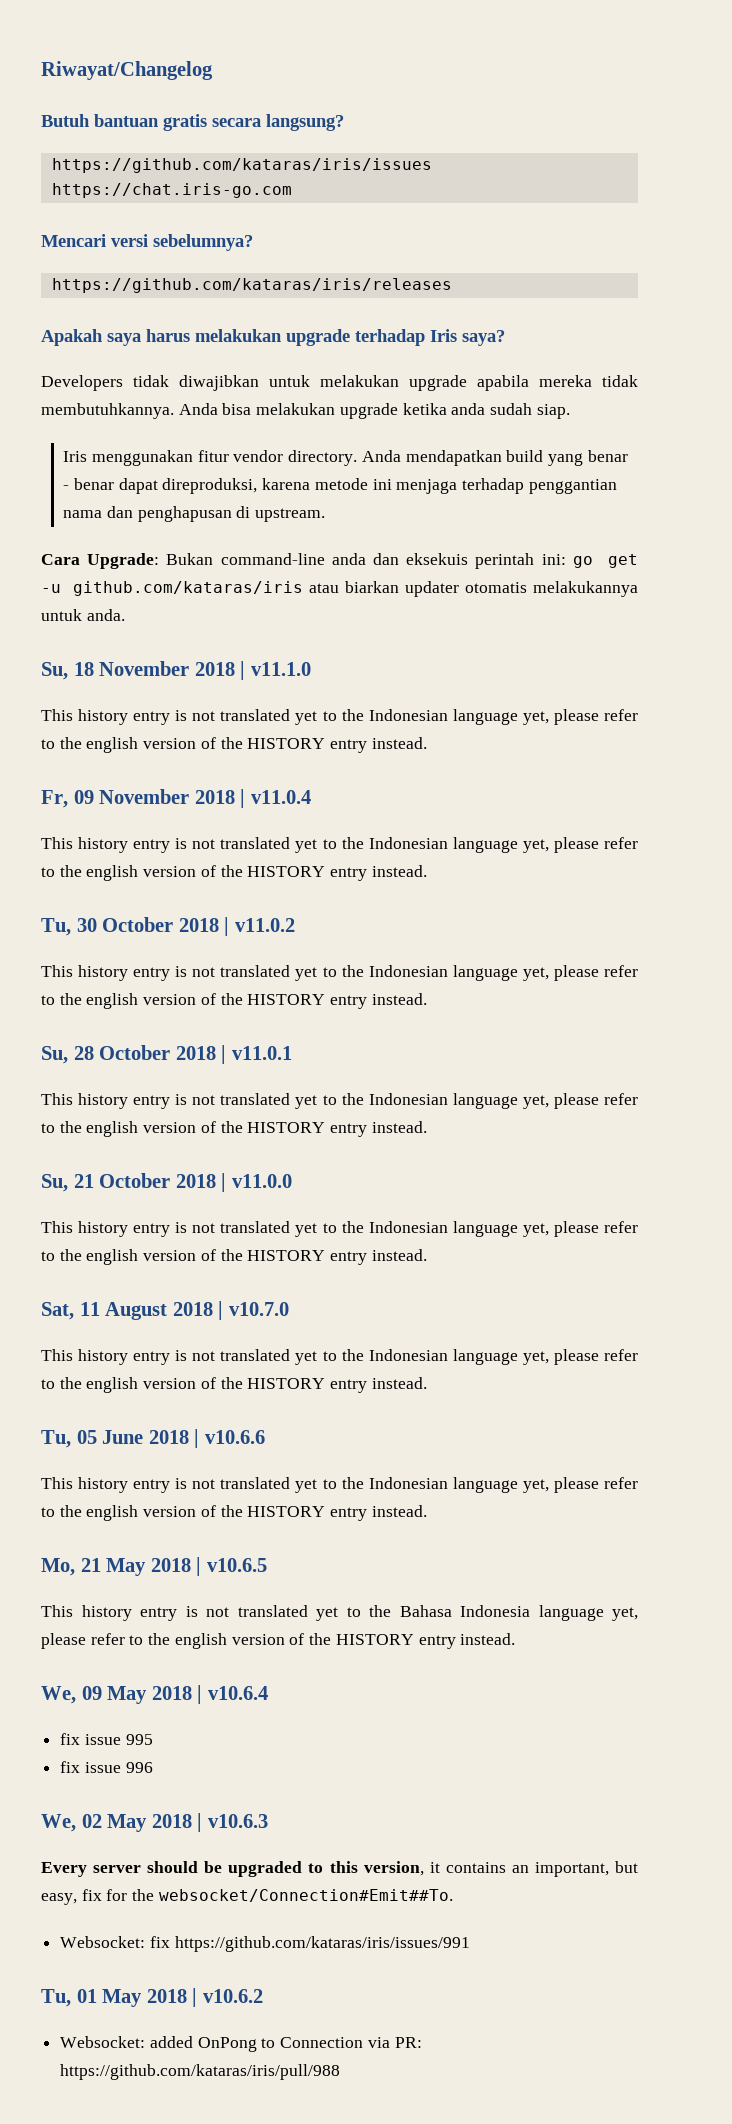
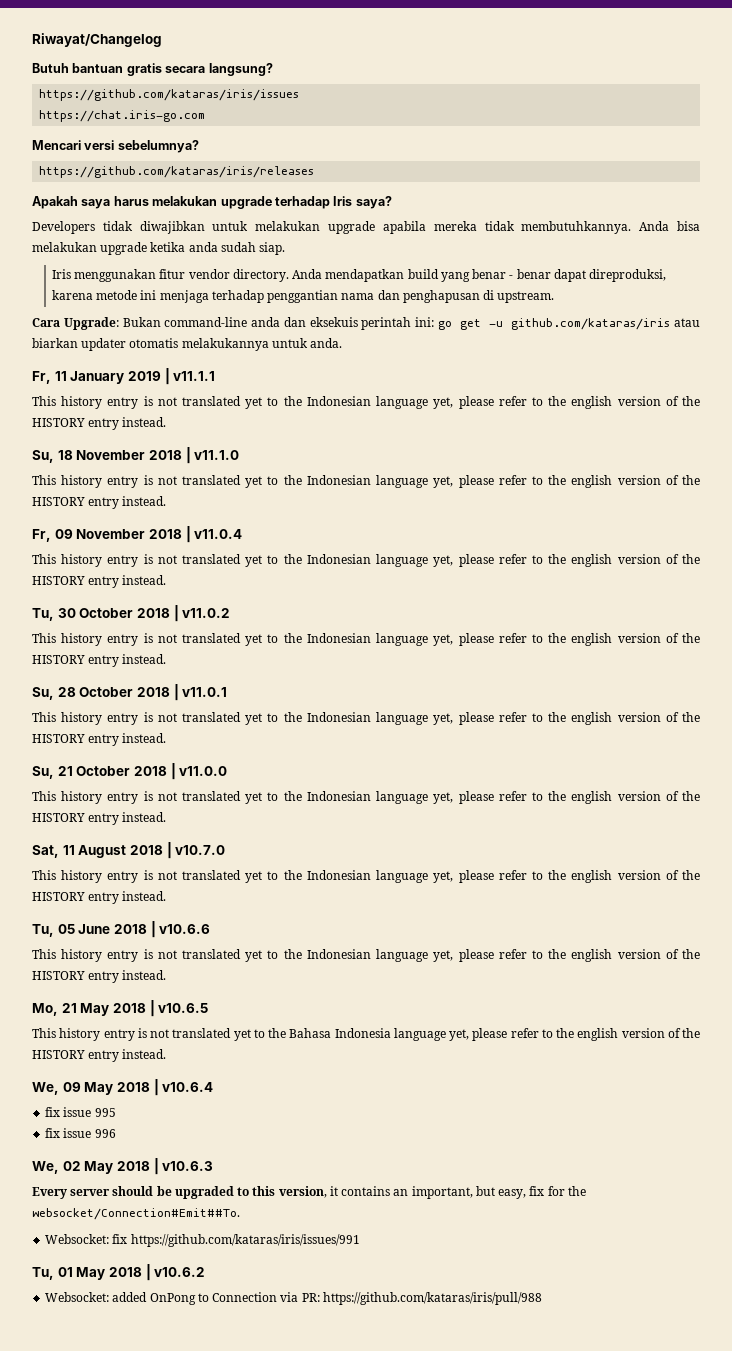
+ Fr, 11 January 2019 | v11.1.1
+ This history entry is not translated yet to the Indonesian language yet, please refer to the english version of the HISTORY entry instead.

